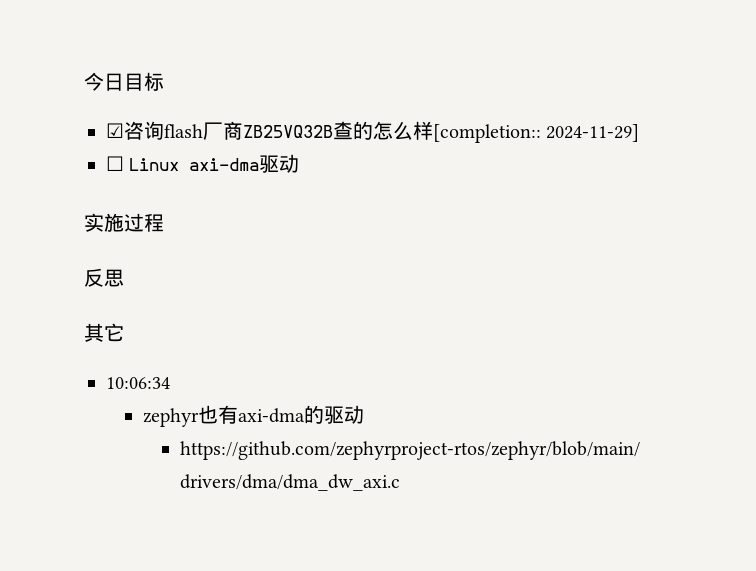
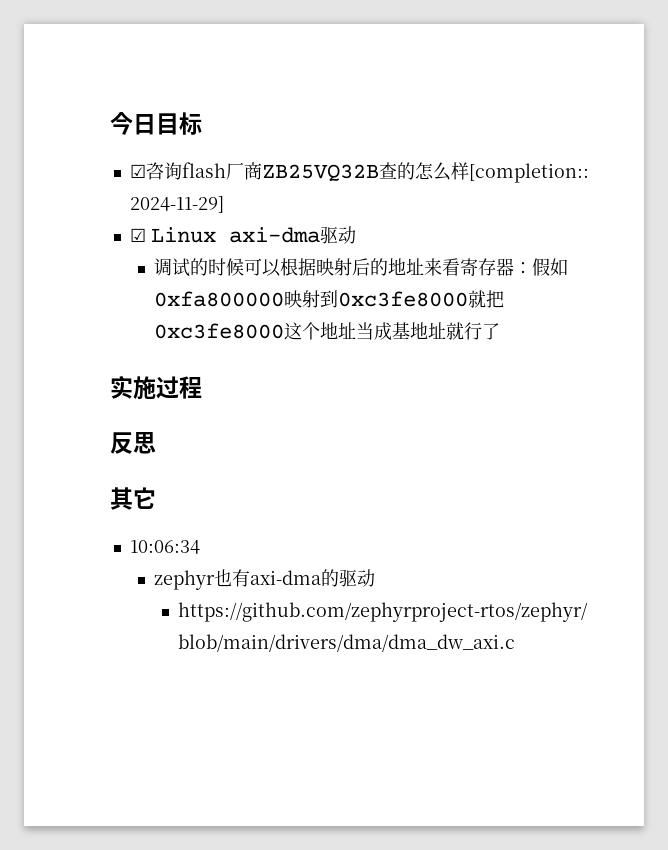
- ☐ Linux axi-dma驱动
+ ☑ Linux axi-dma驱动
+ 调试的时候可以根据映射后的地址来看寄存器：假如0xfa800000映射到0xc3fe8000就把0xc3fe8000这个地址当成基地址就行了

